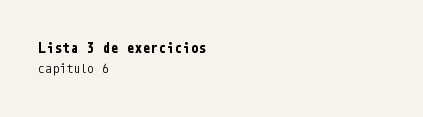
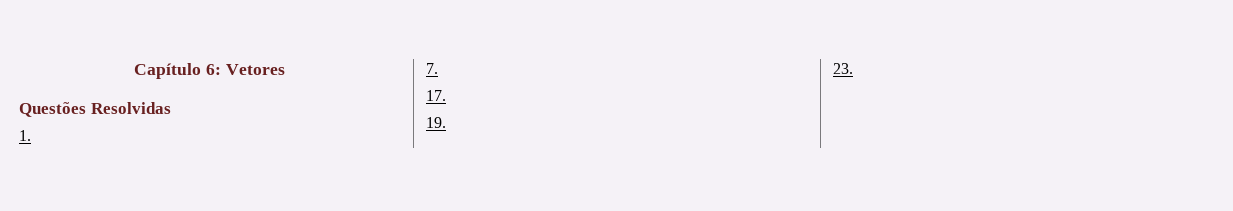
- Lista 3 de exercicios
- capitulo 6
+ Capítulo 6: Vetores
+ Questões Resolvidas
+ 1.
+ 7.
+ 17.
+ 19.
+ 23.

